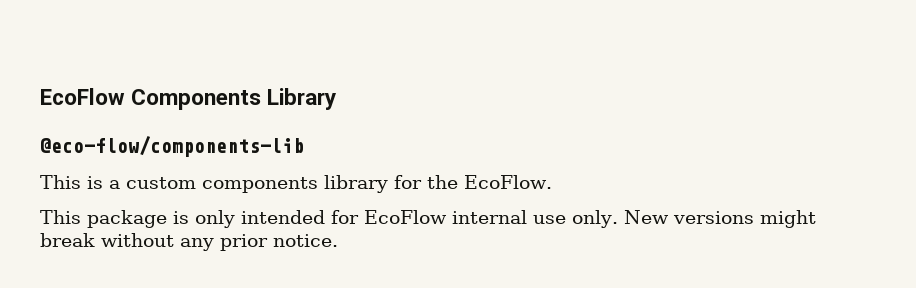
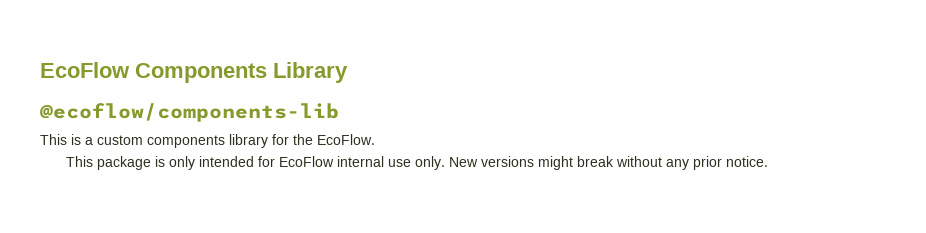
- @eco-flow/components-lib
+ @ecoflow/components-lib

